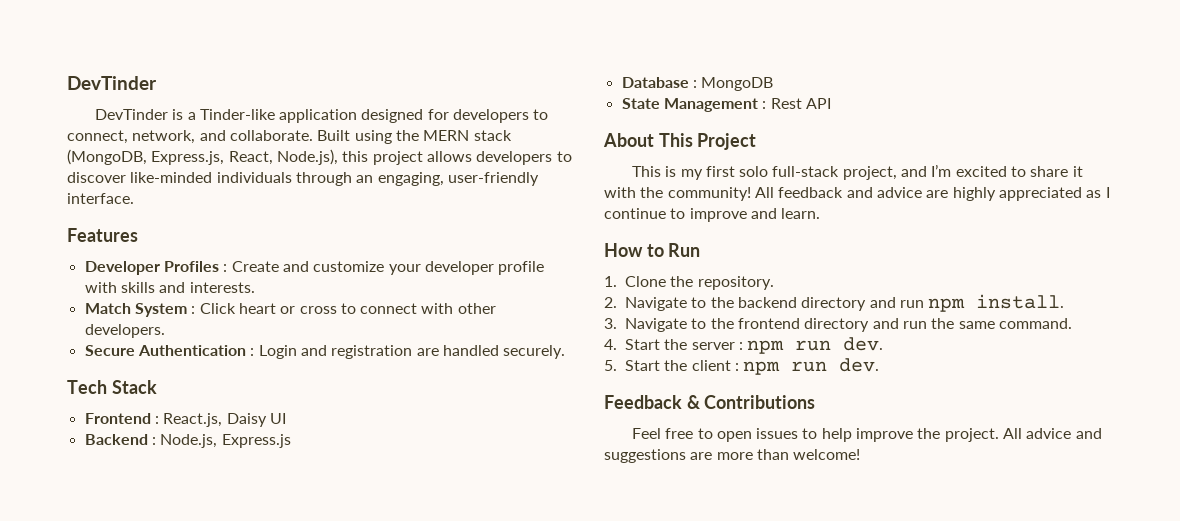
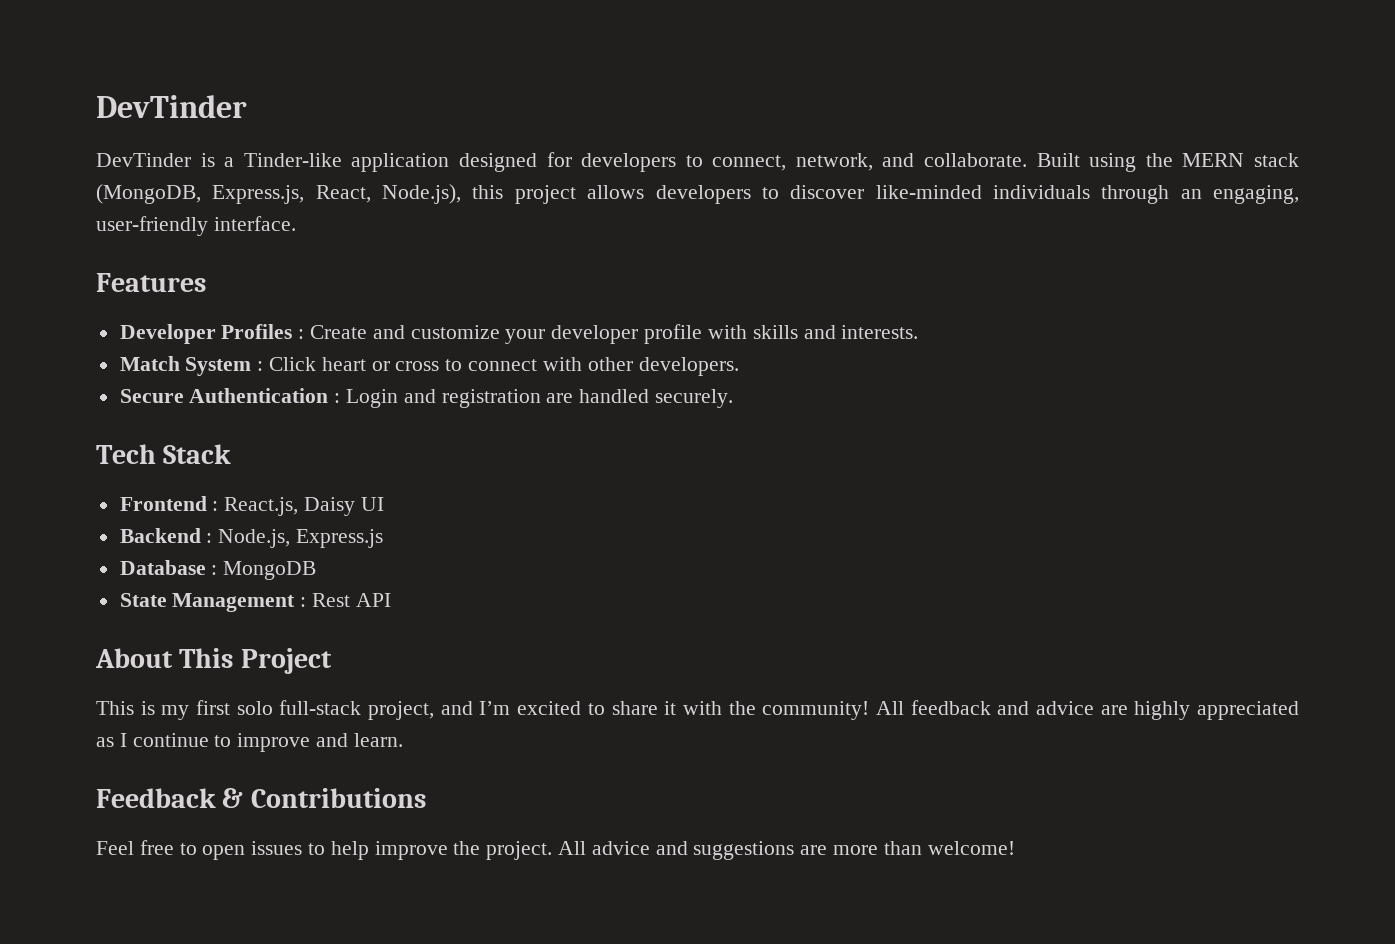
- How to Run
- 1. Clone the repository.
- 2. Navigate to the backend directory and run npm install.
- 3. Navigate to the frontend directory and run the same command.
- 4. Start the server : npm run dev.
- 5. Start the client : npm run dev.

